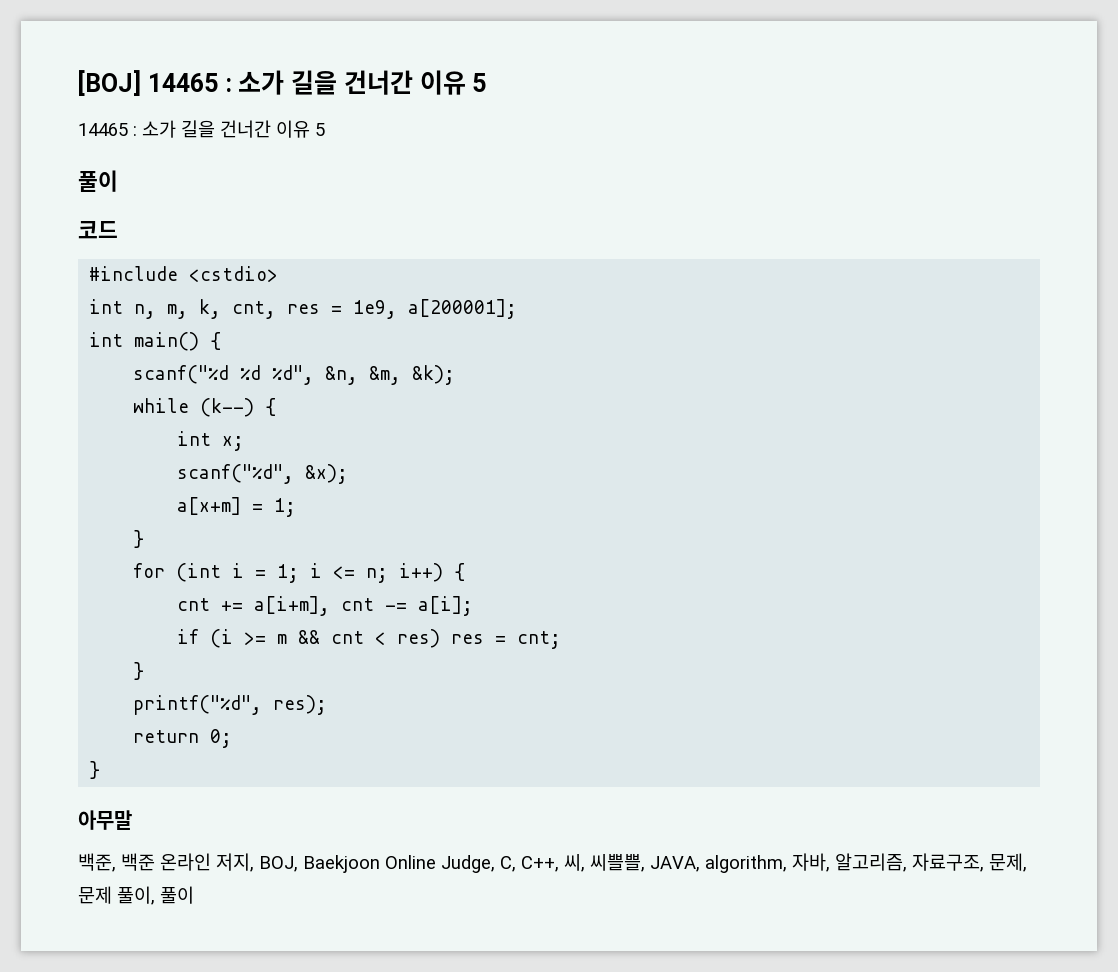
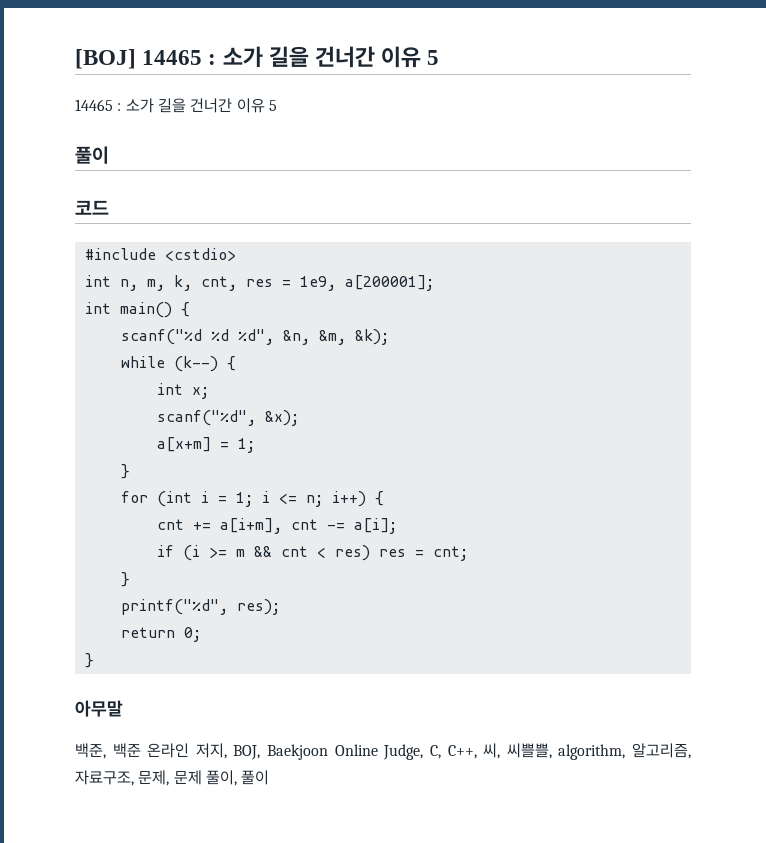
- 백준, 백준 온라인 저지, BOJ, Baekjoon Online Judge, C, C++, 씨, 씨쁠쁠, JAVA, algorithm, 자바, 알고리즘, 자료구조, 문제, 문제 풀이, 풀이
+ 백준, 백준 온라인 저지, BOJ, Baekjoon Online Judge, C, C++, 씨, 씨쁠쁠, algorithm, 알고리즘, 자료구조, 문제, 문제 풀이, 풀이

